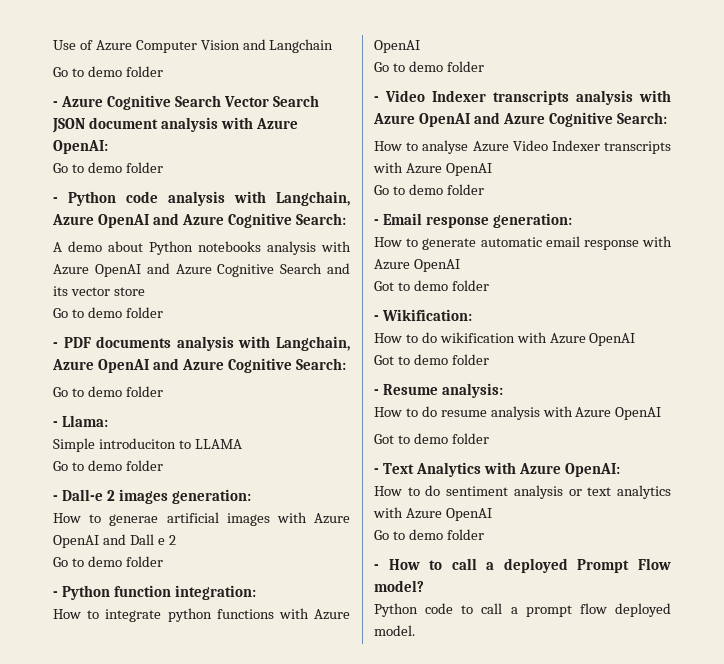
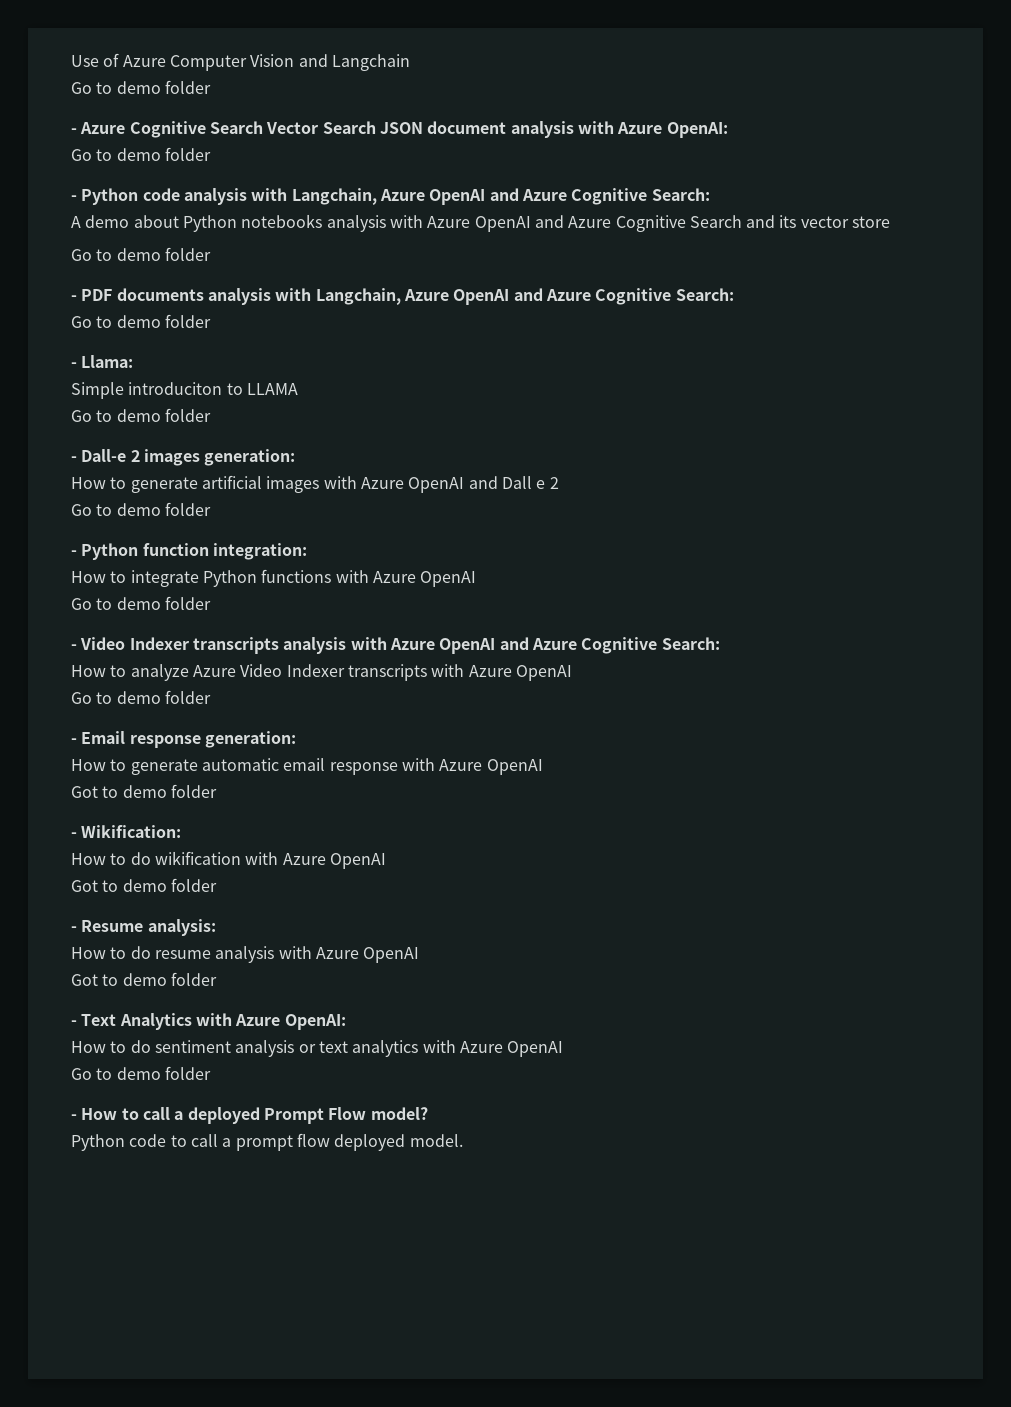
- How to generae artificial images with Azure OpenAI and Dall e 2
+ How to generate artificial images with Azure OpenAI and Dall e 2
- How to integrate python functions with Azure OpenAI
+ How to integrate Python functions with Azure OpenAI
- How to analyse Azure Video Indexer transcripts with Azure OpenAI
+ How to analyze Azure Video Indexer transcripts with Azure OpenAI

